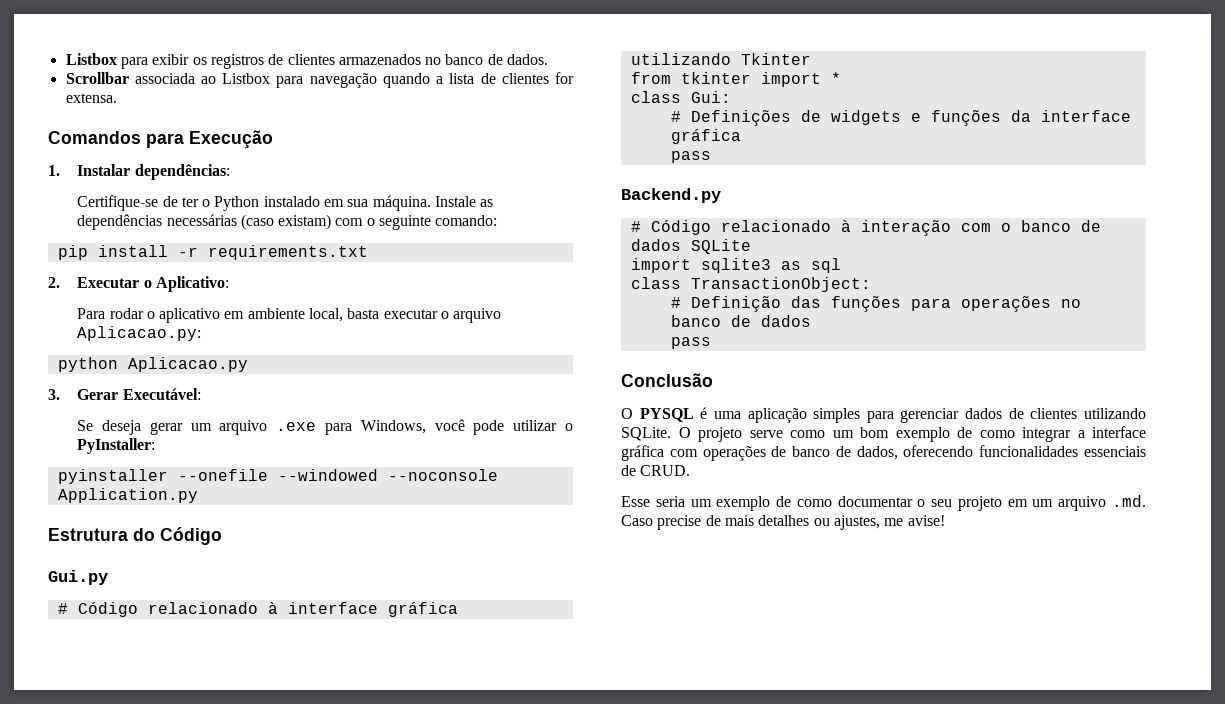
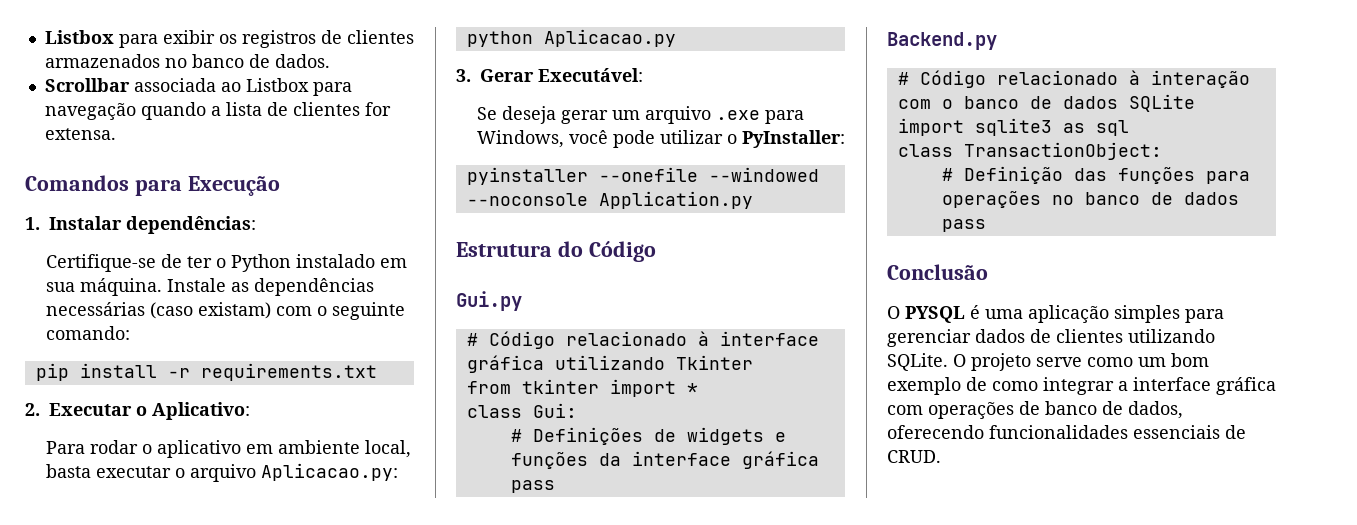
- Esse seria um exemplo de como documentar o seu projeto em um arquivo .md. Caso precise de mais detalhes ou ajustes, me avise!

